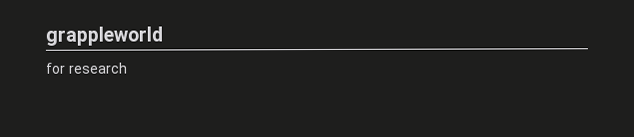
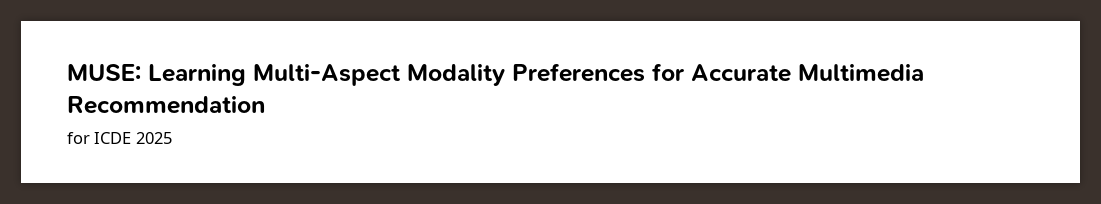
- grappleworld
- for research
+ MUSE: Learning Multi-Aspect Modality Preferences for Accurate Multimedia Recommendation
+ for ICDE 2025

